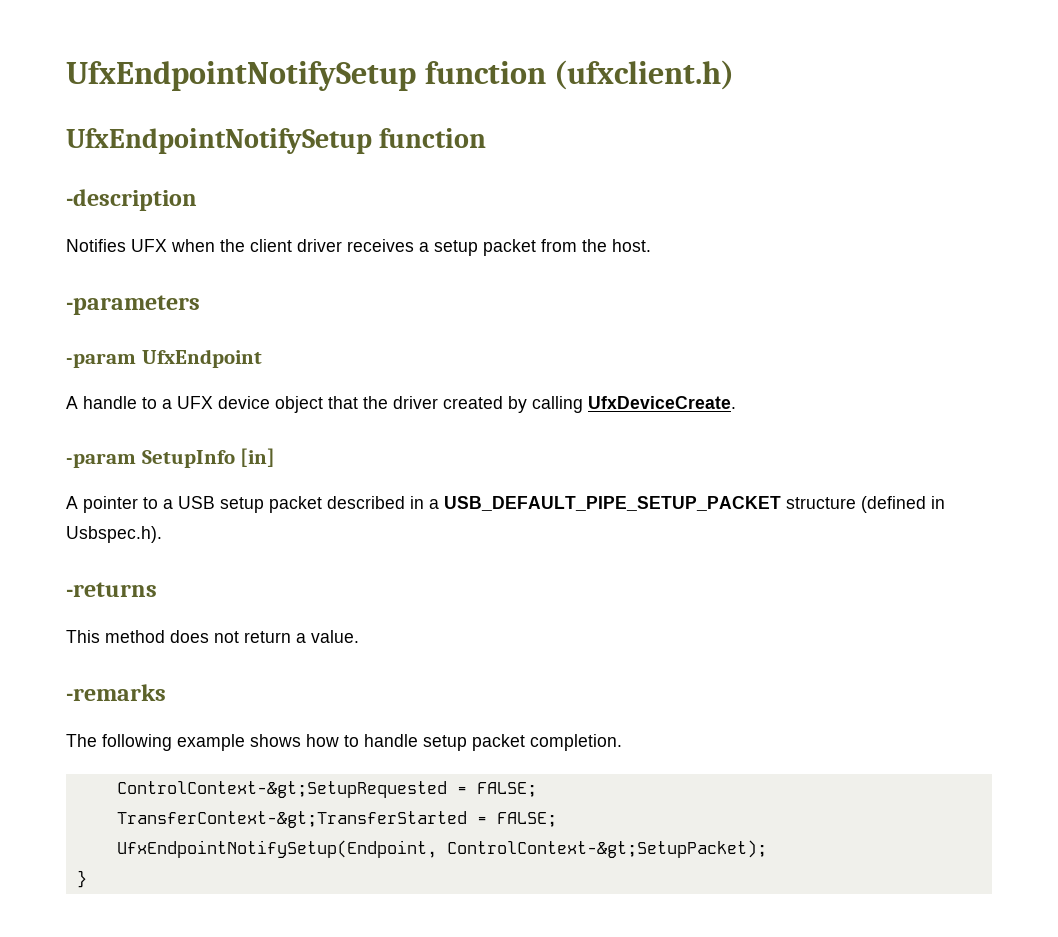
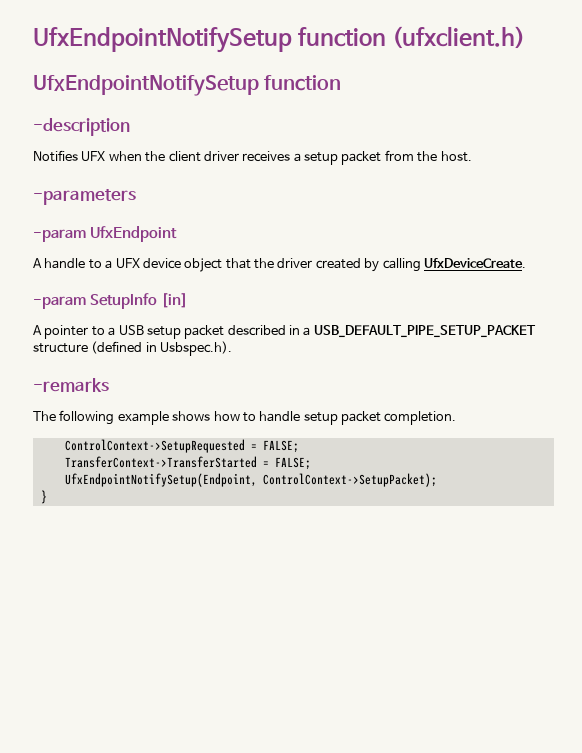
- -returns
- This method does not return a value.
- ControlContext-&gt;SetupRequested = FALSE;
- TransferContext-&gt;TransferStarted = FALSE;
+ ControlContext->SetupRequested = FALSE;
+ TransferContext->TransferStarted = FALSE;
- UfxEndpointNotifySetup(Endpoint, ControlContext-&gt;SetupPacket);
+ UfxEndpointNotifySetup(Endpoint, ControlContext->SetupPacket);

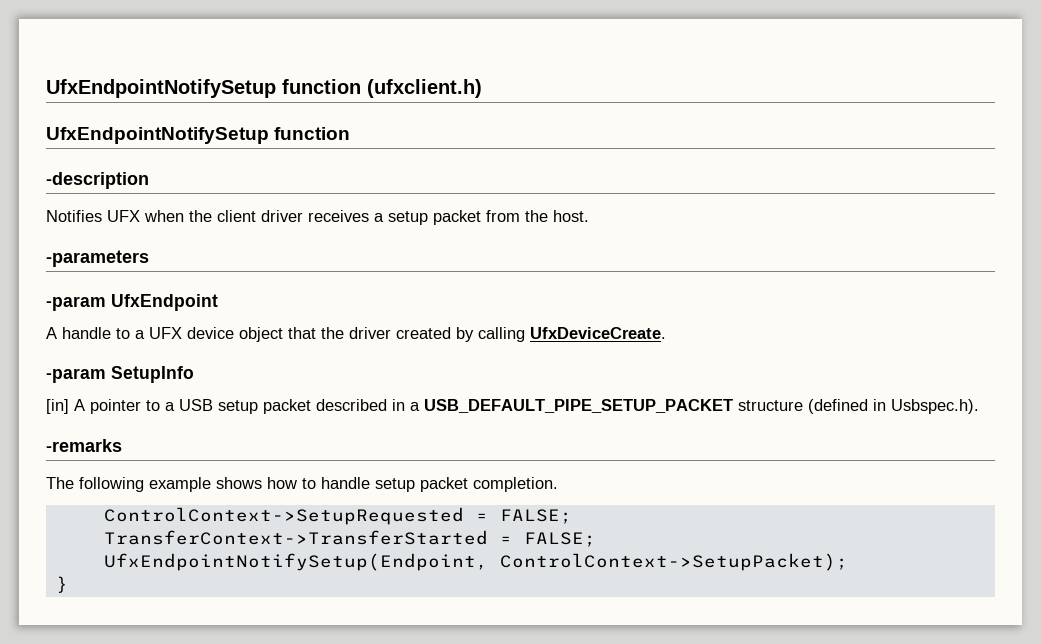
- -param SetupInfo [in]
- A pointer to a USB setup packet described in a USB_DEFAULT_PIPE_SETUP_PACKET structure (defined in Usbspec.h).
+ -param SetupInfo
+ [in] A pointer to a USB setup packet described in a USB_DEFAULT_PIPE_SETUP_PACKET structure (defined in Usbspec.h).

